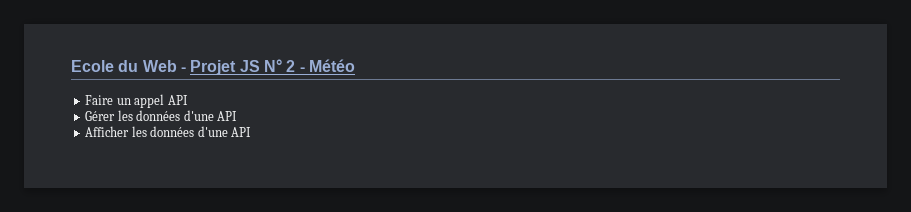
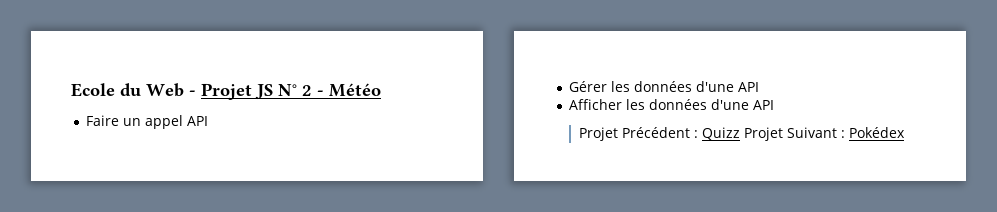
+ Projet Précédent : Quizz Projet Suivant : Pokédex

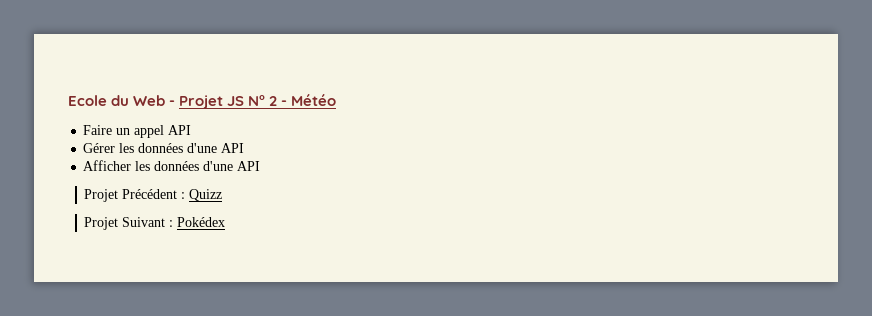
- Projet Précédent : Quizz Projet Suivant : Pokédex
+ Projet Précédent : Quizz
+ Projet Suivant : Pokédex

